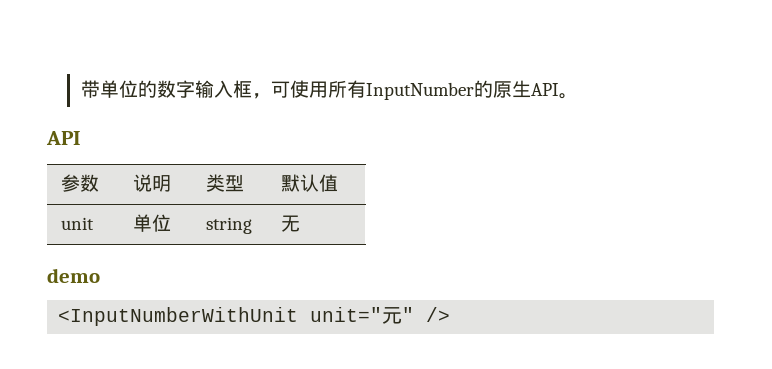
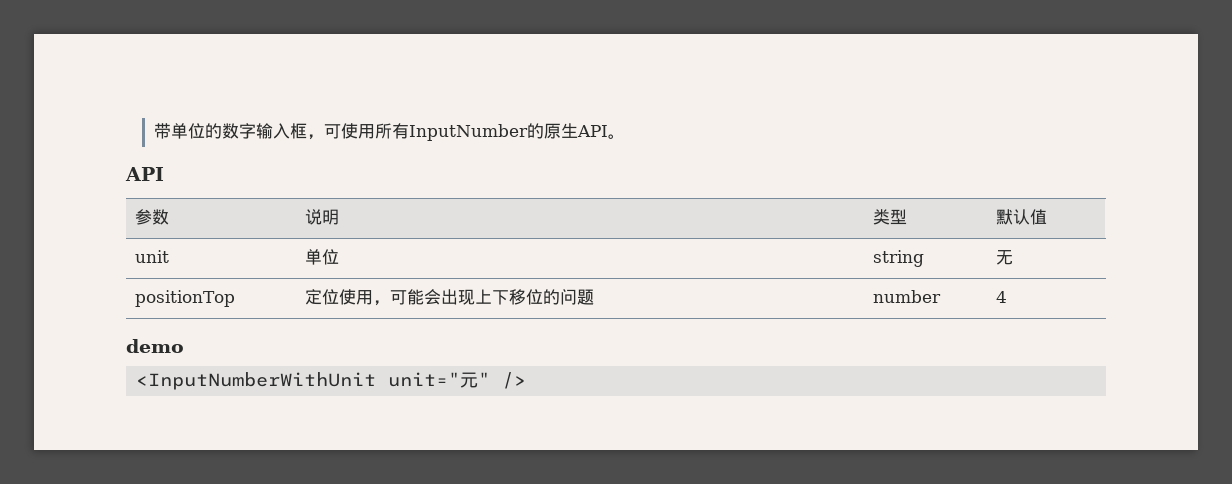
+ positionTop | 定位使用，可能会出现上下移位的问题 | number | 4

